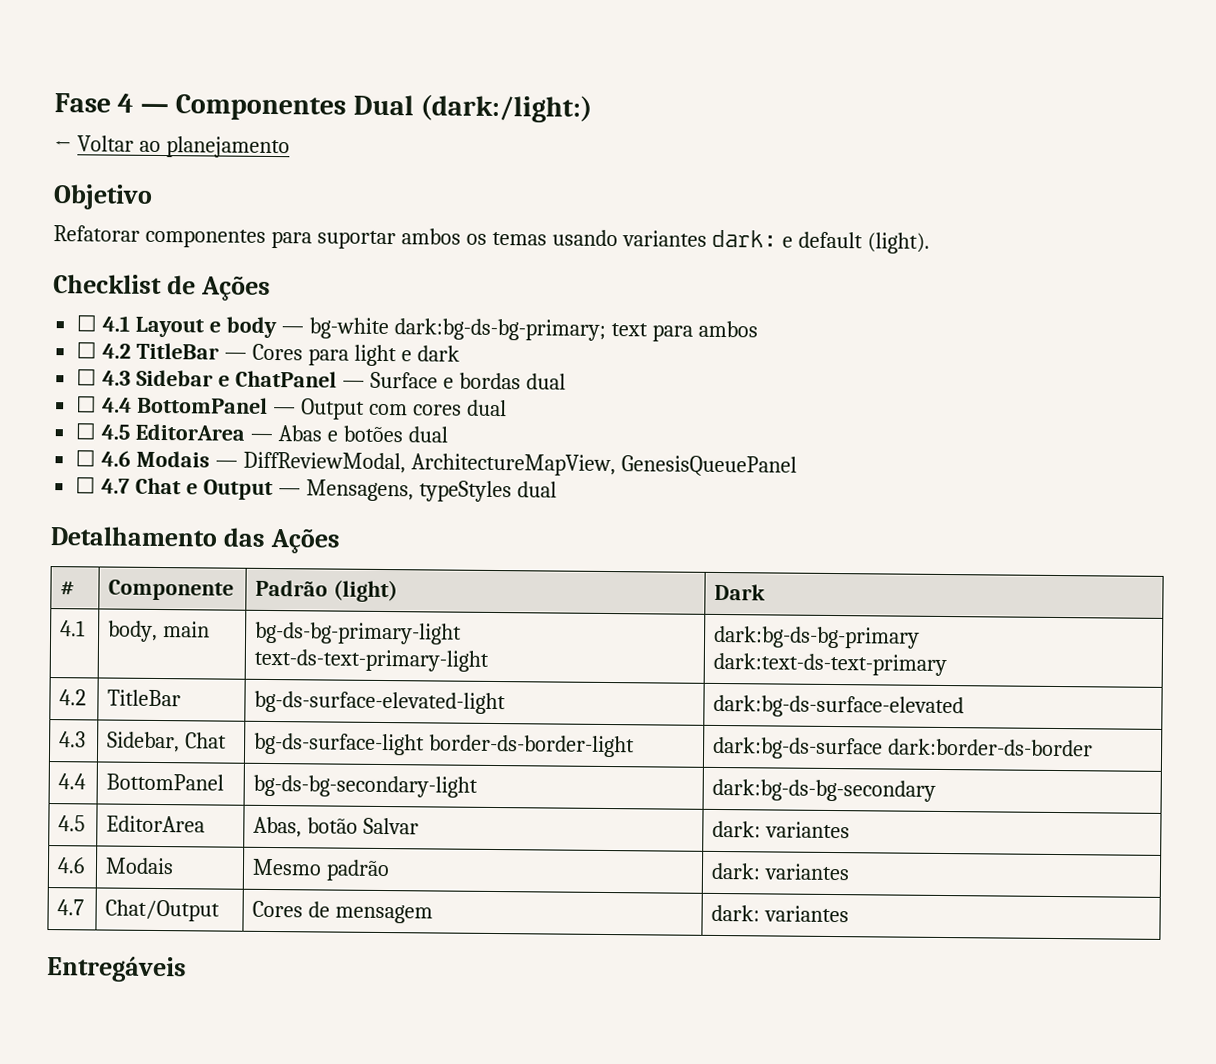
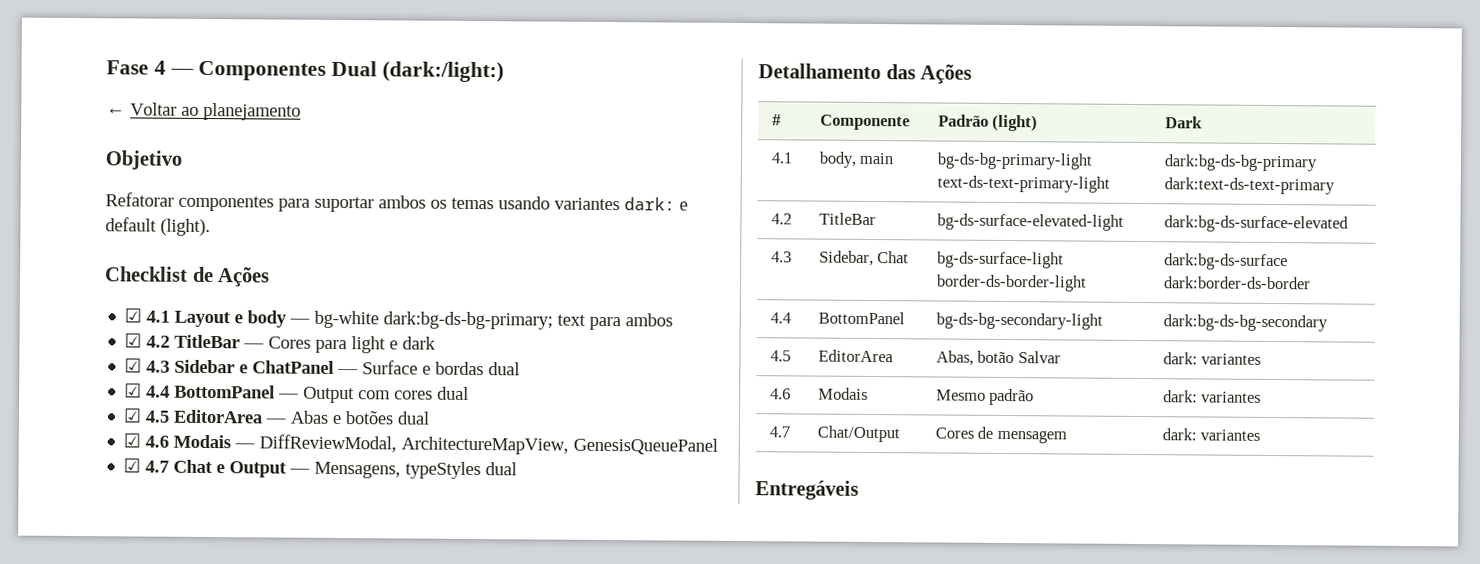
- ☐ 4.1 Layout e body — bg-white dark:bg-ds-bg-primary; text para ambos
+ ☑ 4.1 Layout e body — bg-white dark:bg-ds-bg-primary; text para ambos
- ☐ 4.2 TitleBar — Cores para light e dark
+ ☑ 4.2 TitleBar — Cores para light e dark
- ☐ 4.3 Sidebar e ChatPanel — Surface e bordas dual
+ ☑ 4.3 Sidebar e ChatPanel — Surface e bordas dual
- ☐ 4.4 BottomPanel — Output com cores dual
+ ☑ 4.4 BottomPanel — Output com cores dual
- ☐ 4.5 EditorArea — Abas e botões dual
+ ☑ 4.5 EditorArea — Abas e botões dual
- ☐ 4.6 Modais — DiffReviewModal, ArchitectureMapView, GenesisQueuePanel
+ ☑ 4.6 Modais — DiffReviewModal, ArchitectureMapView, GenesisQueuePanel
- ☐ 4.7 Chat e Output — Mensagens, typeStyles dual
+ ☑ 4.7 Chat e Output — Mensagens, typeStyles dual

